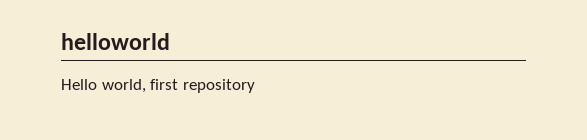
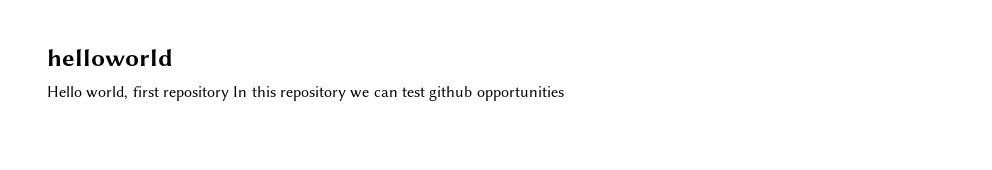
- Hello world, first repository
+ Hello world, first repository In this repository we can test github opportunities

